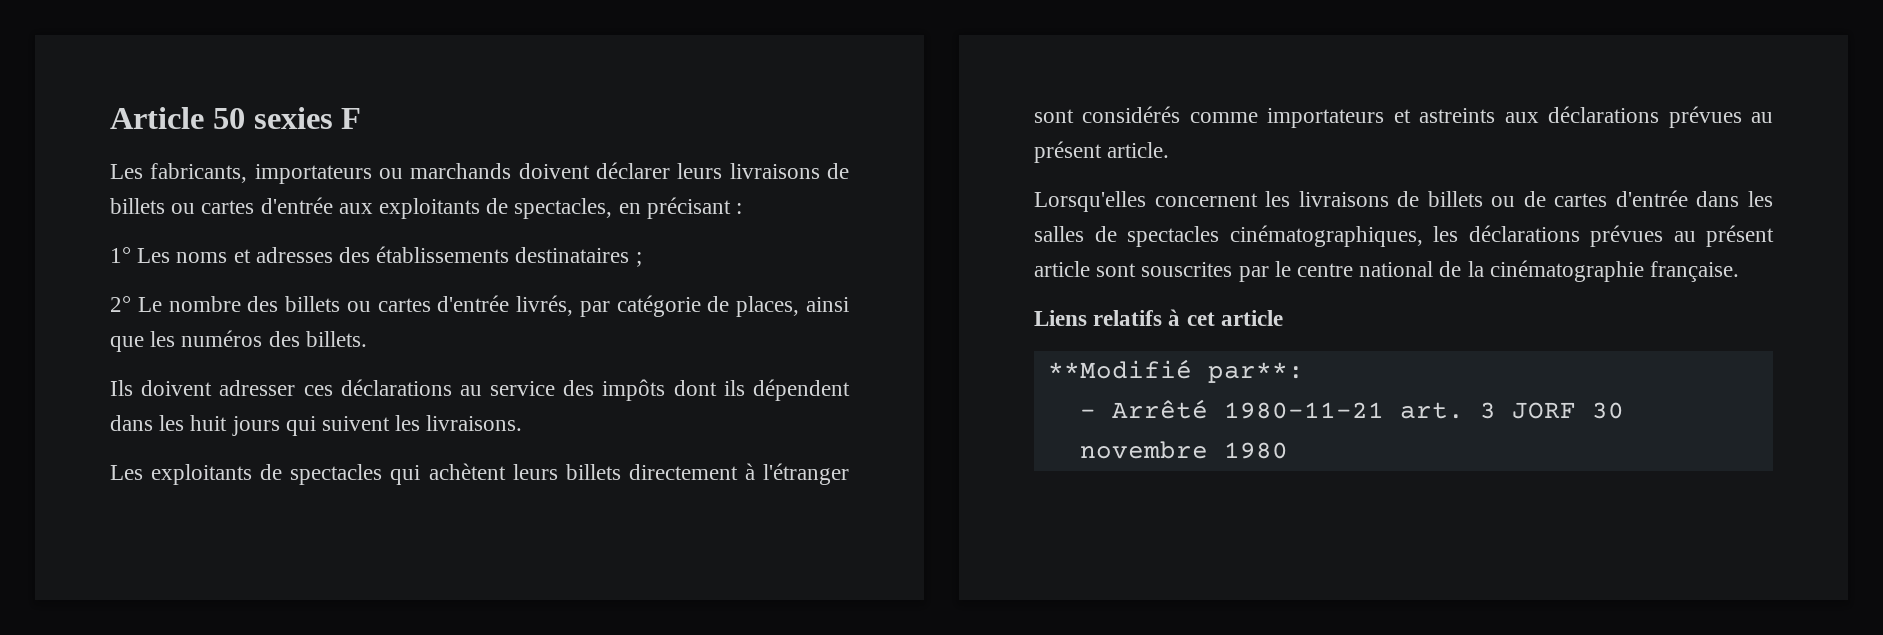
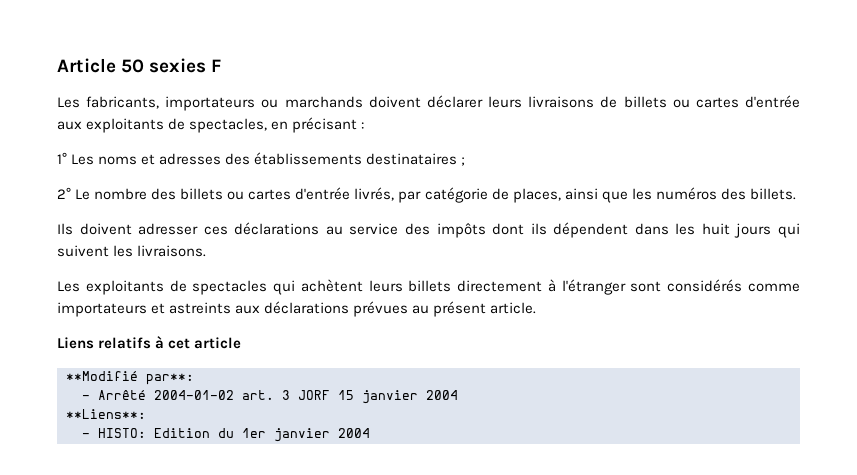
- Lorsqu'elles concernent les livraisons de billets ou de cartes d'entrée dans les salles de spectacles cinématographiques, les déclarations prévues au présent article sont souscrites par le centre national de la cinématographie française.
- - Arrêté 1980-11-21 art. 3 JORF 30 novembre 1980
+ - Arrêté 2004-01-02 art. 3 JORF 15 janvier 2004
+ **Liens**:
+ - HISTO: Edition du 1er janvier 2004

